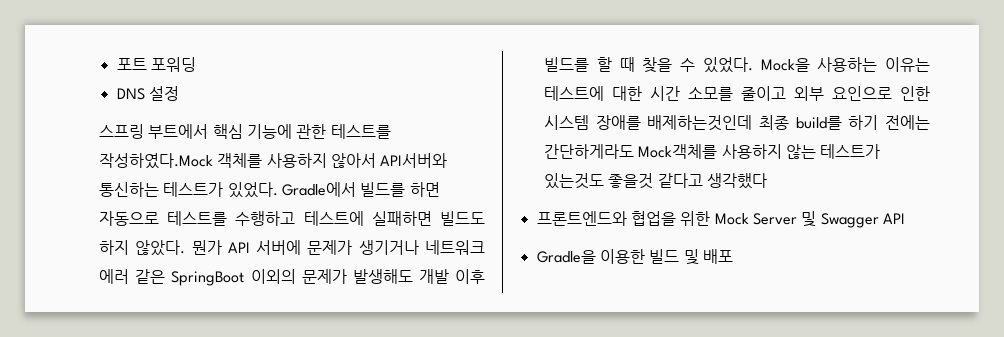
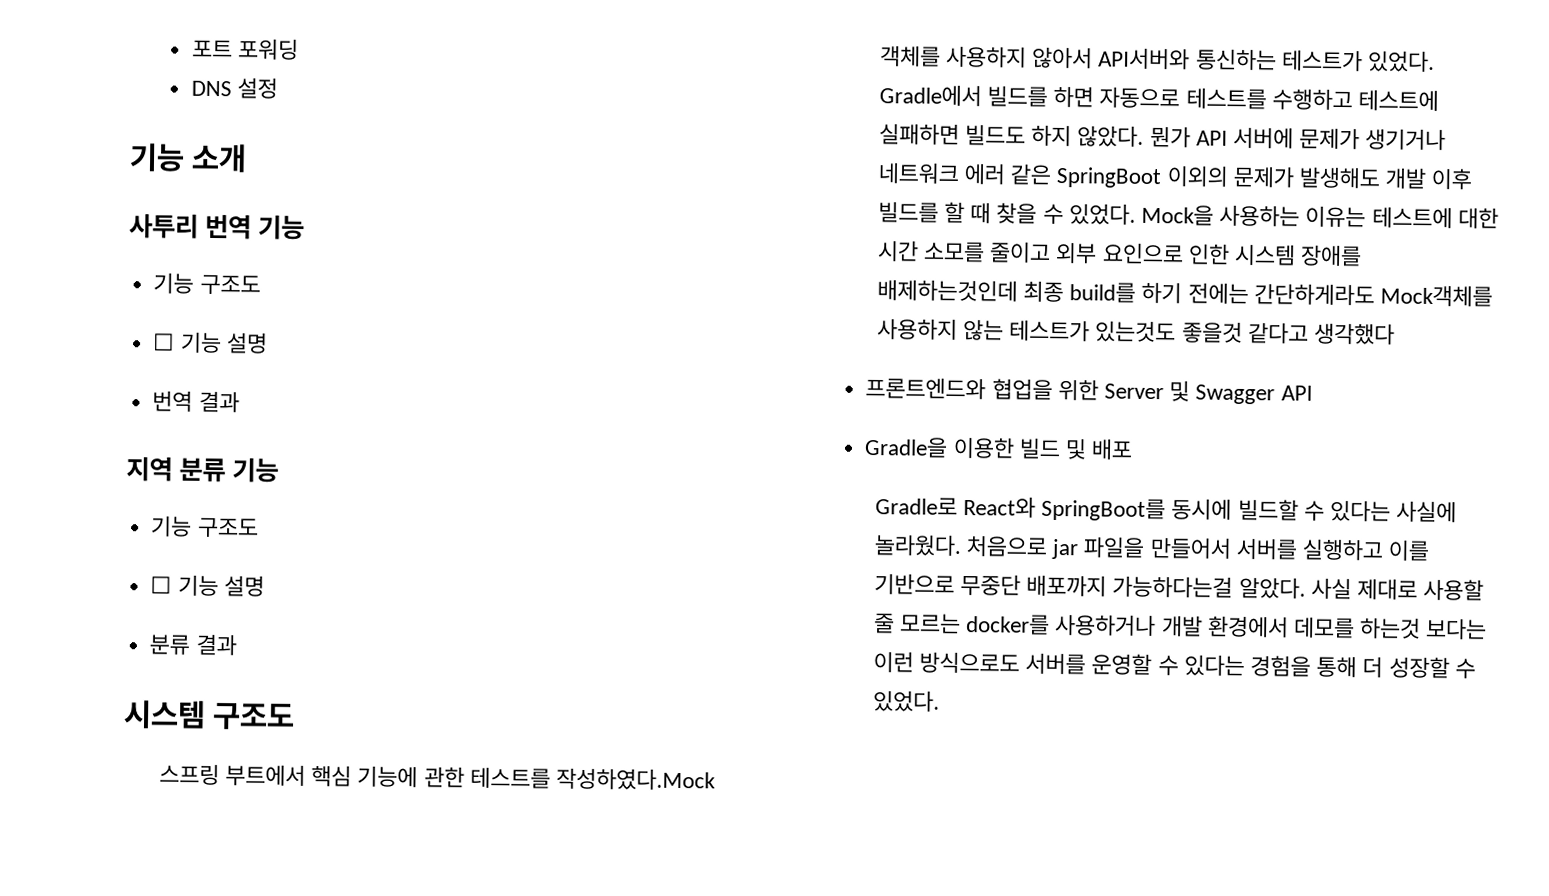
+ 기능 소개
+ 사투리 번역 기능
+ 기능 구조도
+ ☐ 기능 설명
+ 번역 결과
+ 지역 분류 기능
+ 기능 구조도
+ ☐ 기능 설명
+ 분류 결과
+ 시스템 구조도
- 프론트엔드와 협업을 위한 Mock Server 및 Swagger API
+ 프론트엔드와 협업을 위한 Server 및 Swagger API
+ Gradle로 React와 SpringBoot를 동시에 빌드할 수 있다는 사실에 놀라웠다. 처음으로 jar 파일을 만들어서 서버를 실행하고 이를 기반으로 무중단 배포까지 가능하다는걸 알았다. 사실 제대로 사용할 줄 모르는 docker를 사용하거나 개발 환경에서 데모를 하는것 보다는 이런 방식으로도 서버를 운영할 수 있다는 경험을 통해 더 성장할 수 있었다.

